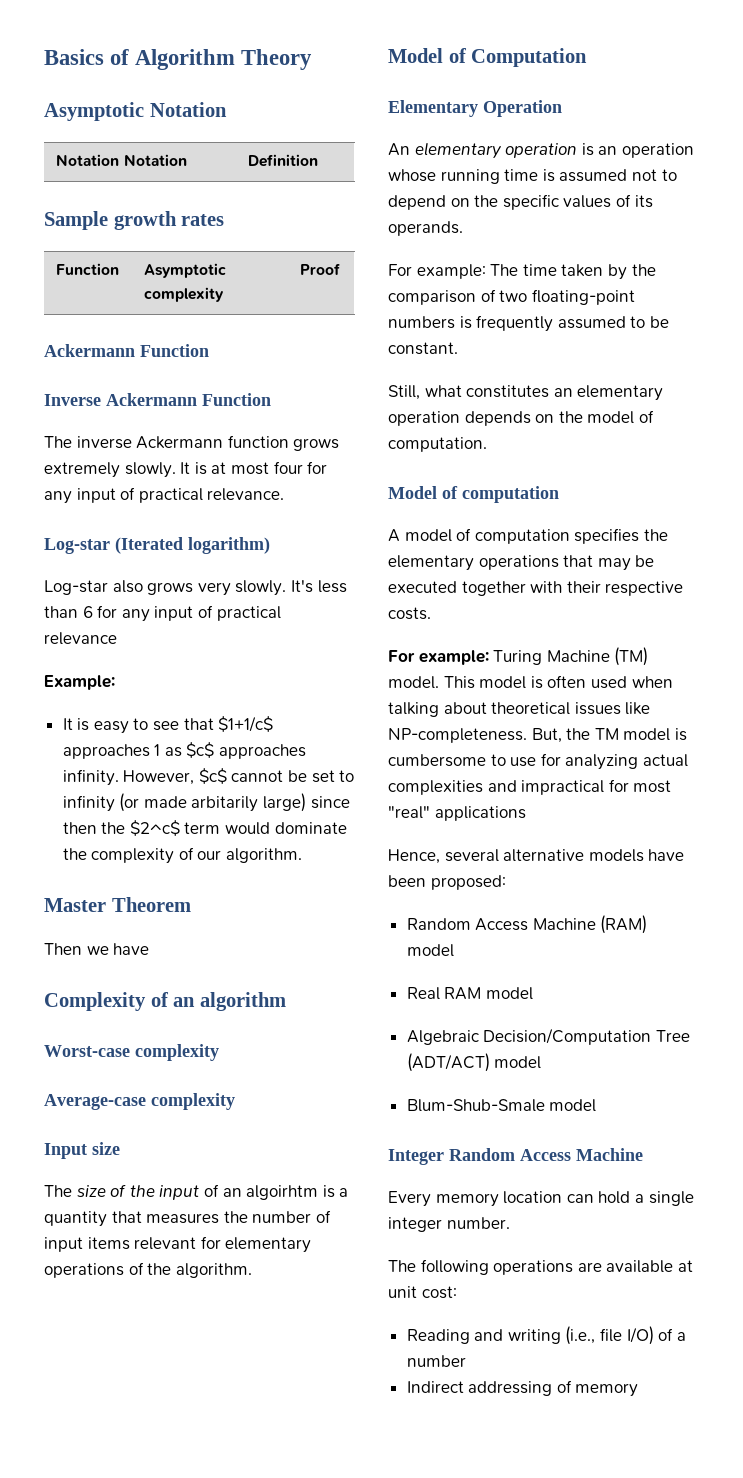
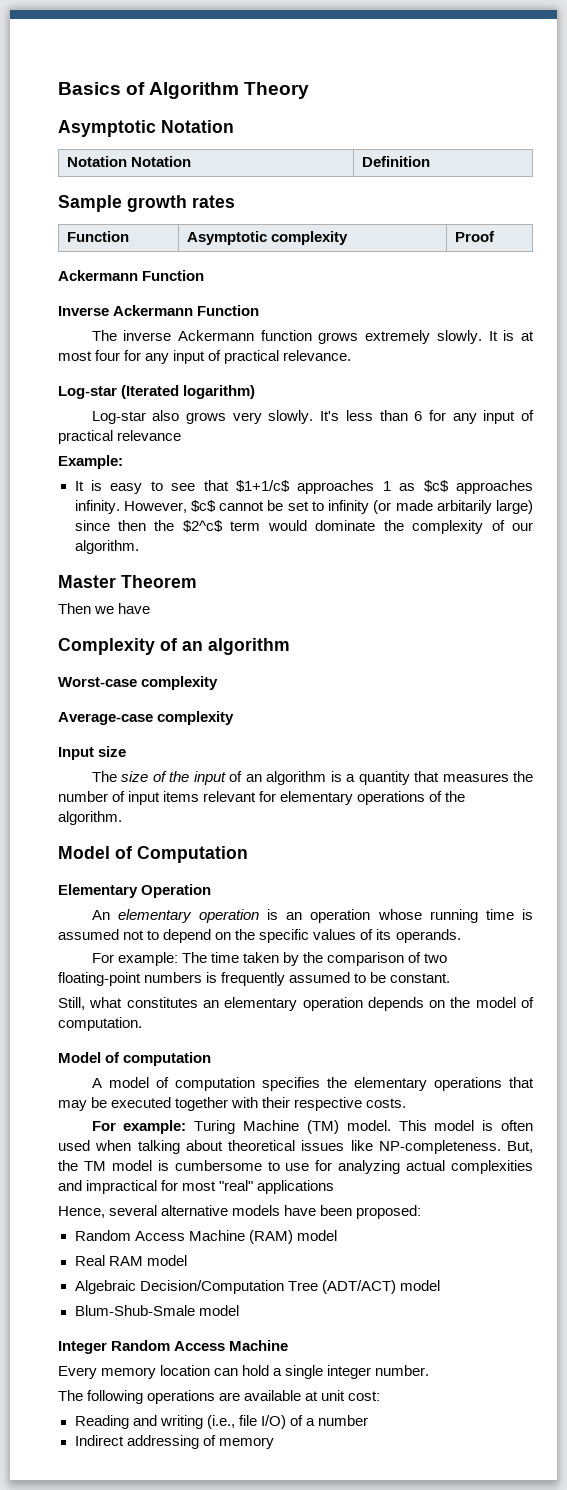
- The size of the input of an algoirhtm is a quantity that measures the number of input items relevant for elementary operations of the algorithm.
+ The size of the input of an algorithm is a quantity that measures the number of input items relevant for elementary operations of the algorithm.

